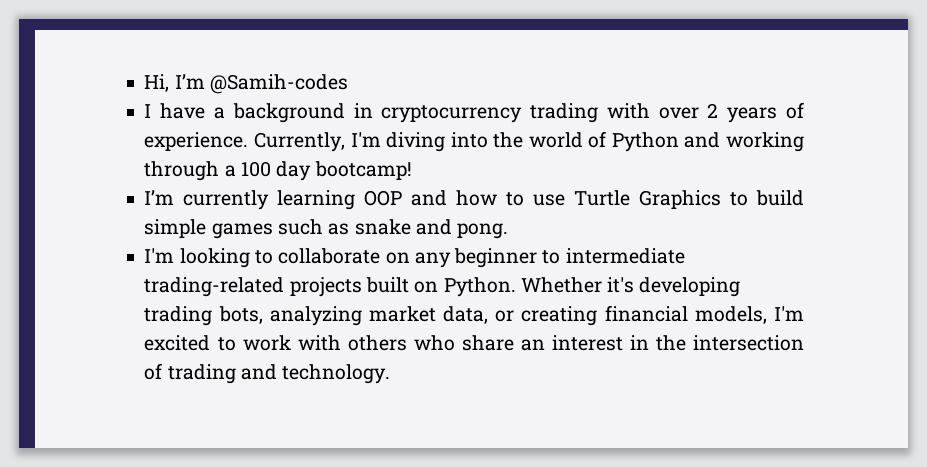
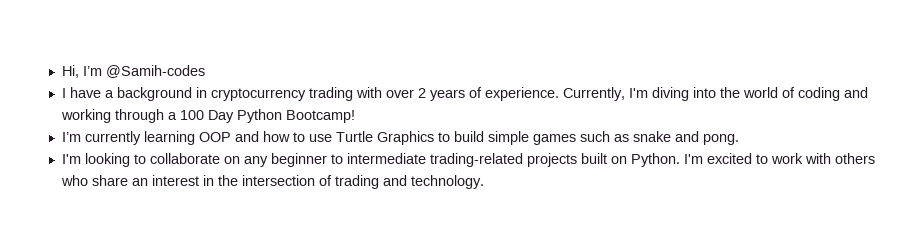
- Currently, I'm diving into the world of Python and working through a 100 day bootcamp!
+ Currently, I'm diving into the world of coding and working through a 100 Day Python Bootcamp!
- Whether it's developing trading bots, analyzing market data, or creating financial models, I'm excited to work with others who share an interest in the intersection of trading and technology.
+ I'm excited to work with others who share an interest in the intersection of trading and technology.

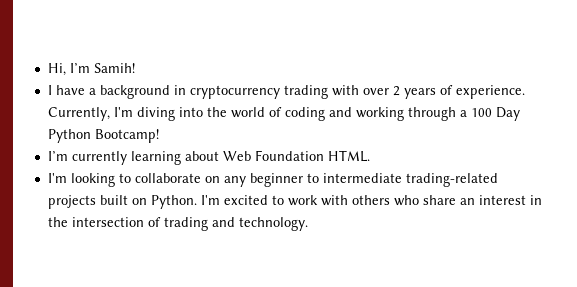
- Hi, I’m @Samih-codes
+ Hi, I’m Samih!
- I’m currently learning OOP and how to use Turtle Graphics to build simple games such as snake and pong.
+ I’m currently learning about Web Foundation HTML.

